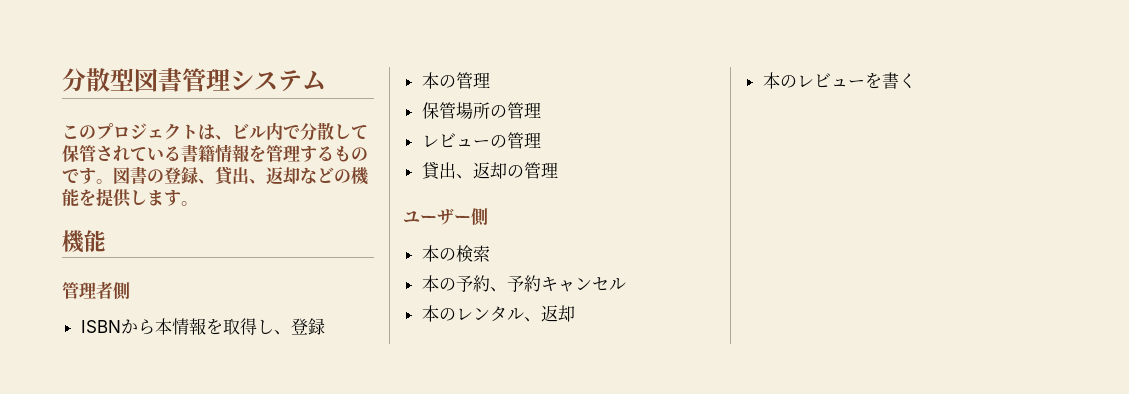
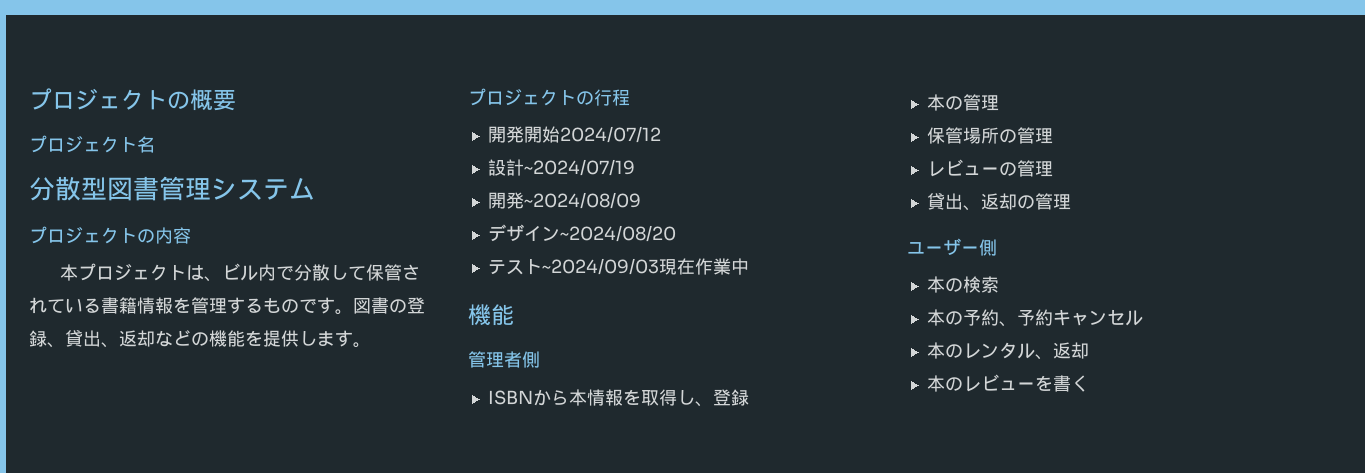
+ プロジェクトの概要
+ プロジェクト名
- このプロジェクトは、ビル内で分散して保管されている書籍情報を管理するものです。
+ プロジェクトの内容
+ 本プロジェクトは、ビル内で分散して保管されている書籍情報を管理するものです。
+ プロジェクトの行程
+ 開発開始2024/07/12
+ 設計~2024/07/19
+ 開発~2024/08/09
+ デザイン~2024/08/20
+ テスト~2024/09/03現在作業中

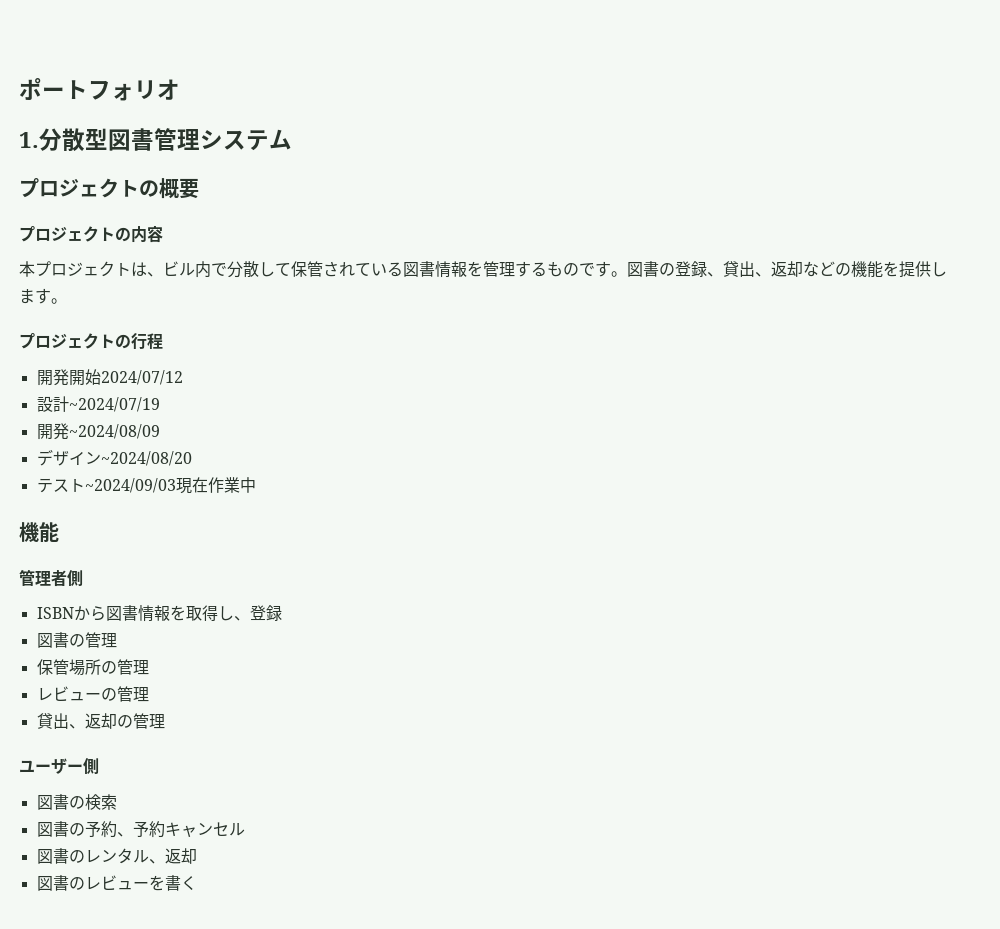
- プロジェクトの概要
- プロジェクト名
- 分散型図書管理システム
+ ポートフォリオ
+ 1.分散型図書管理システム
+ プロジェクトの概要
- 本プロジェクトは、ビル内で分散して保管されている書籍情報を管理するものです。
+ 本プロジェクトは、ビル内で分散して保管されている図書情報を管理するものです。
- ISBNから本情報を取得し、登録
+ ISBNから図書情報を取得し、登録
- 本の管理
+ 図書の管理
- 本の検索
+ 図書の検索
- 本の予約、予約キャンセル
+ 図書の予約、予約キャンセル
- 本のレンタル、返却
+ 図書のレンタル、返却
- 本のレビューを書く
+ 図書のレビューを書く

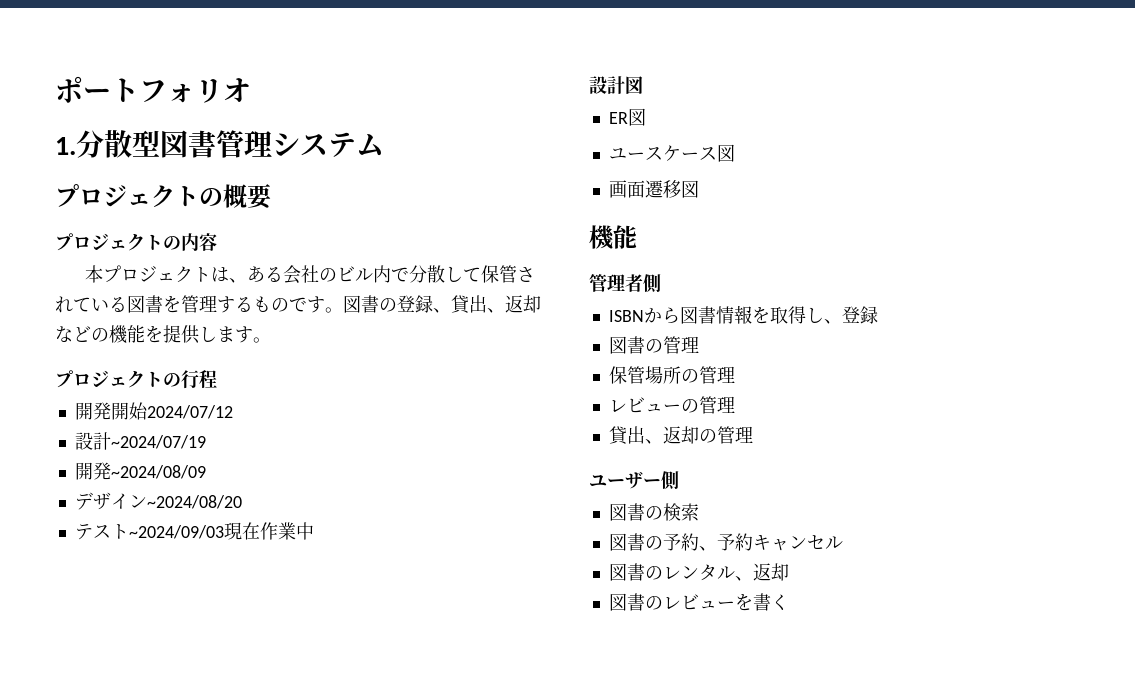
- 本プロジェクトは、ビル内で分散して保管されている図書情報を管理するものです。
+ 本プロジェクトは、ある会社のビル内で分散して保管されている図書を管理するものです。
+ 設計図
+ ER図
+ ユースケース図
+ 画面遷移図

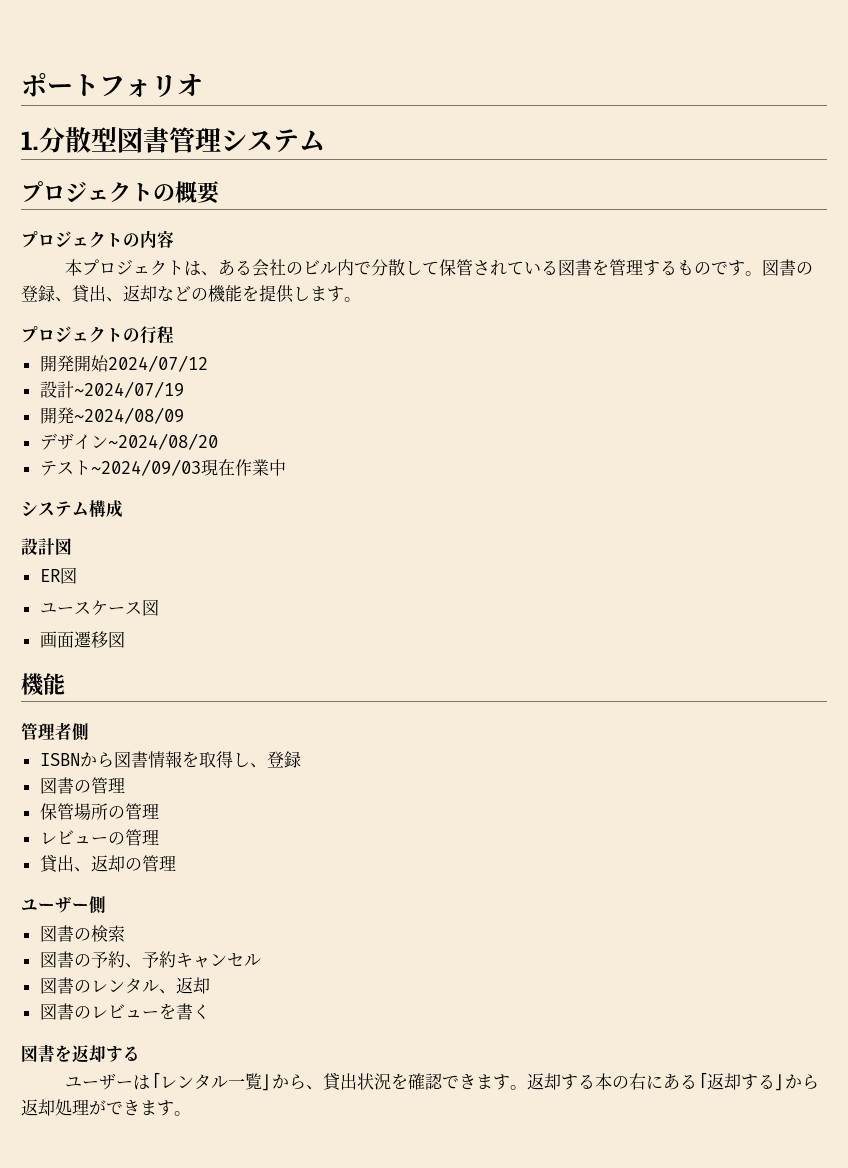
+ システム構成
+ 図書を返却する
+ ユーザーは「レンタル一覧」から、貸出状況を確認できます。返却する本の右にある「返却する」から返却処理ができます。

